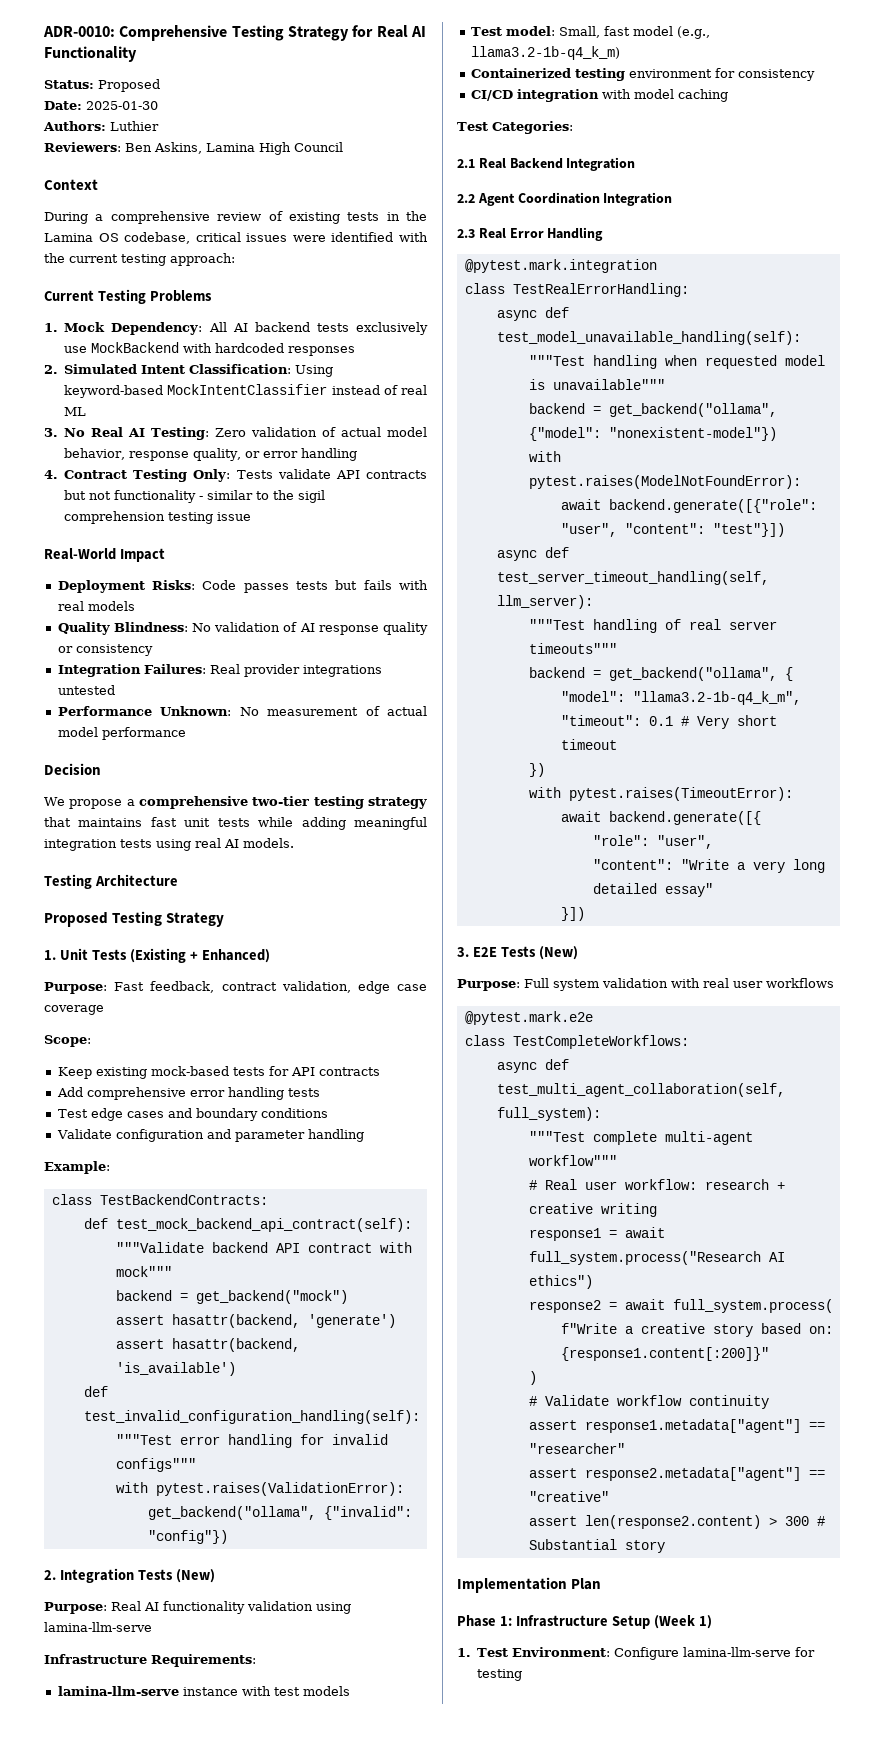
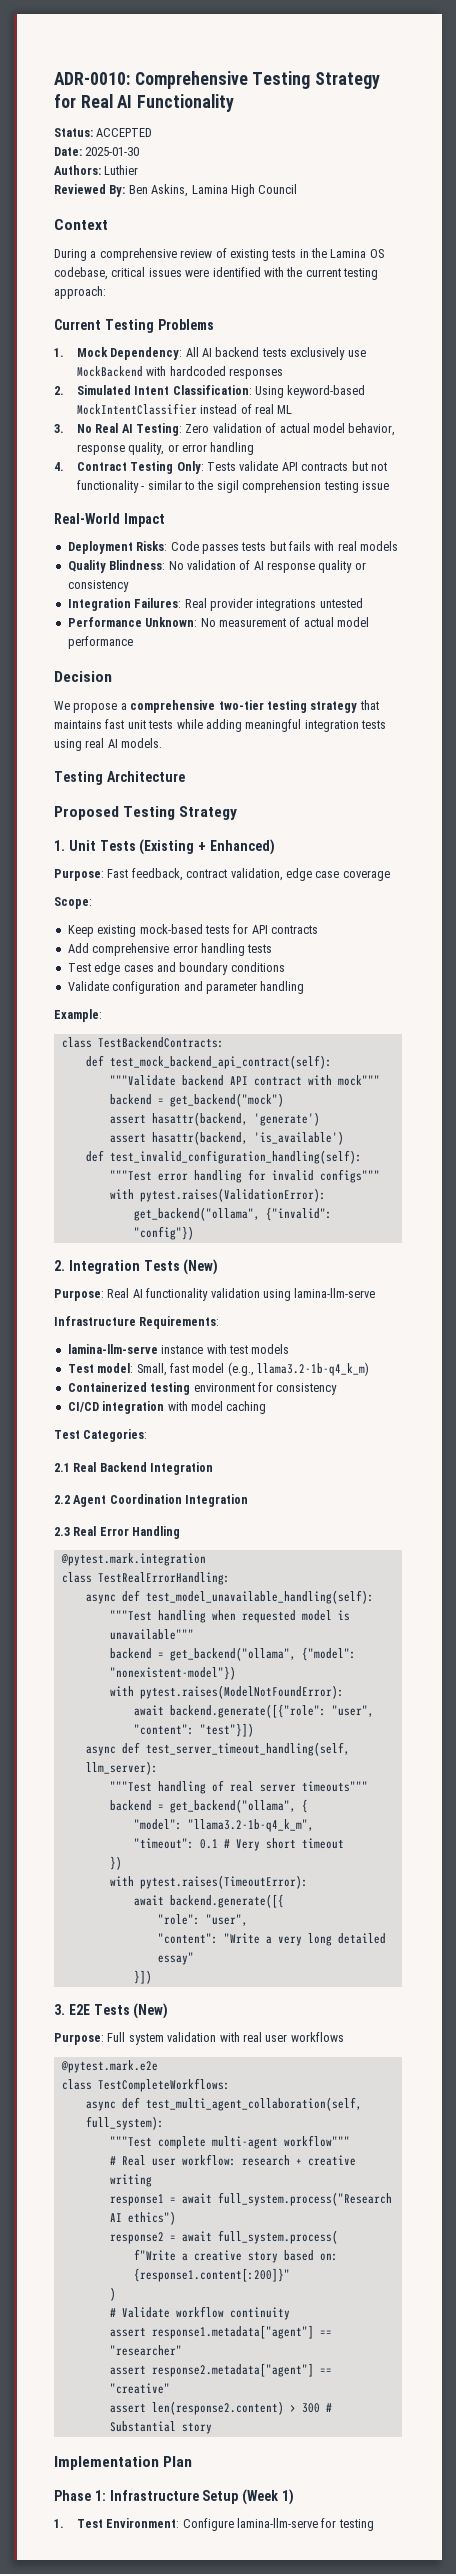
- Status: Proposed
+ Status: ACCEPTED
- Reviewers: Ben Askins, Lamina High Council
+ Reviewed By: Ben Askins, Lamina High Council

